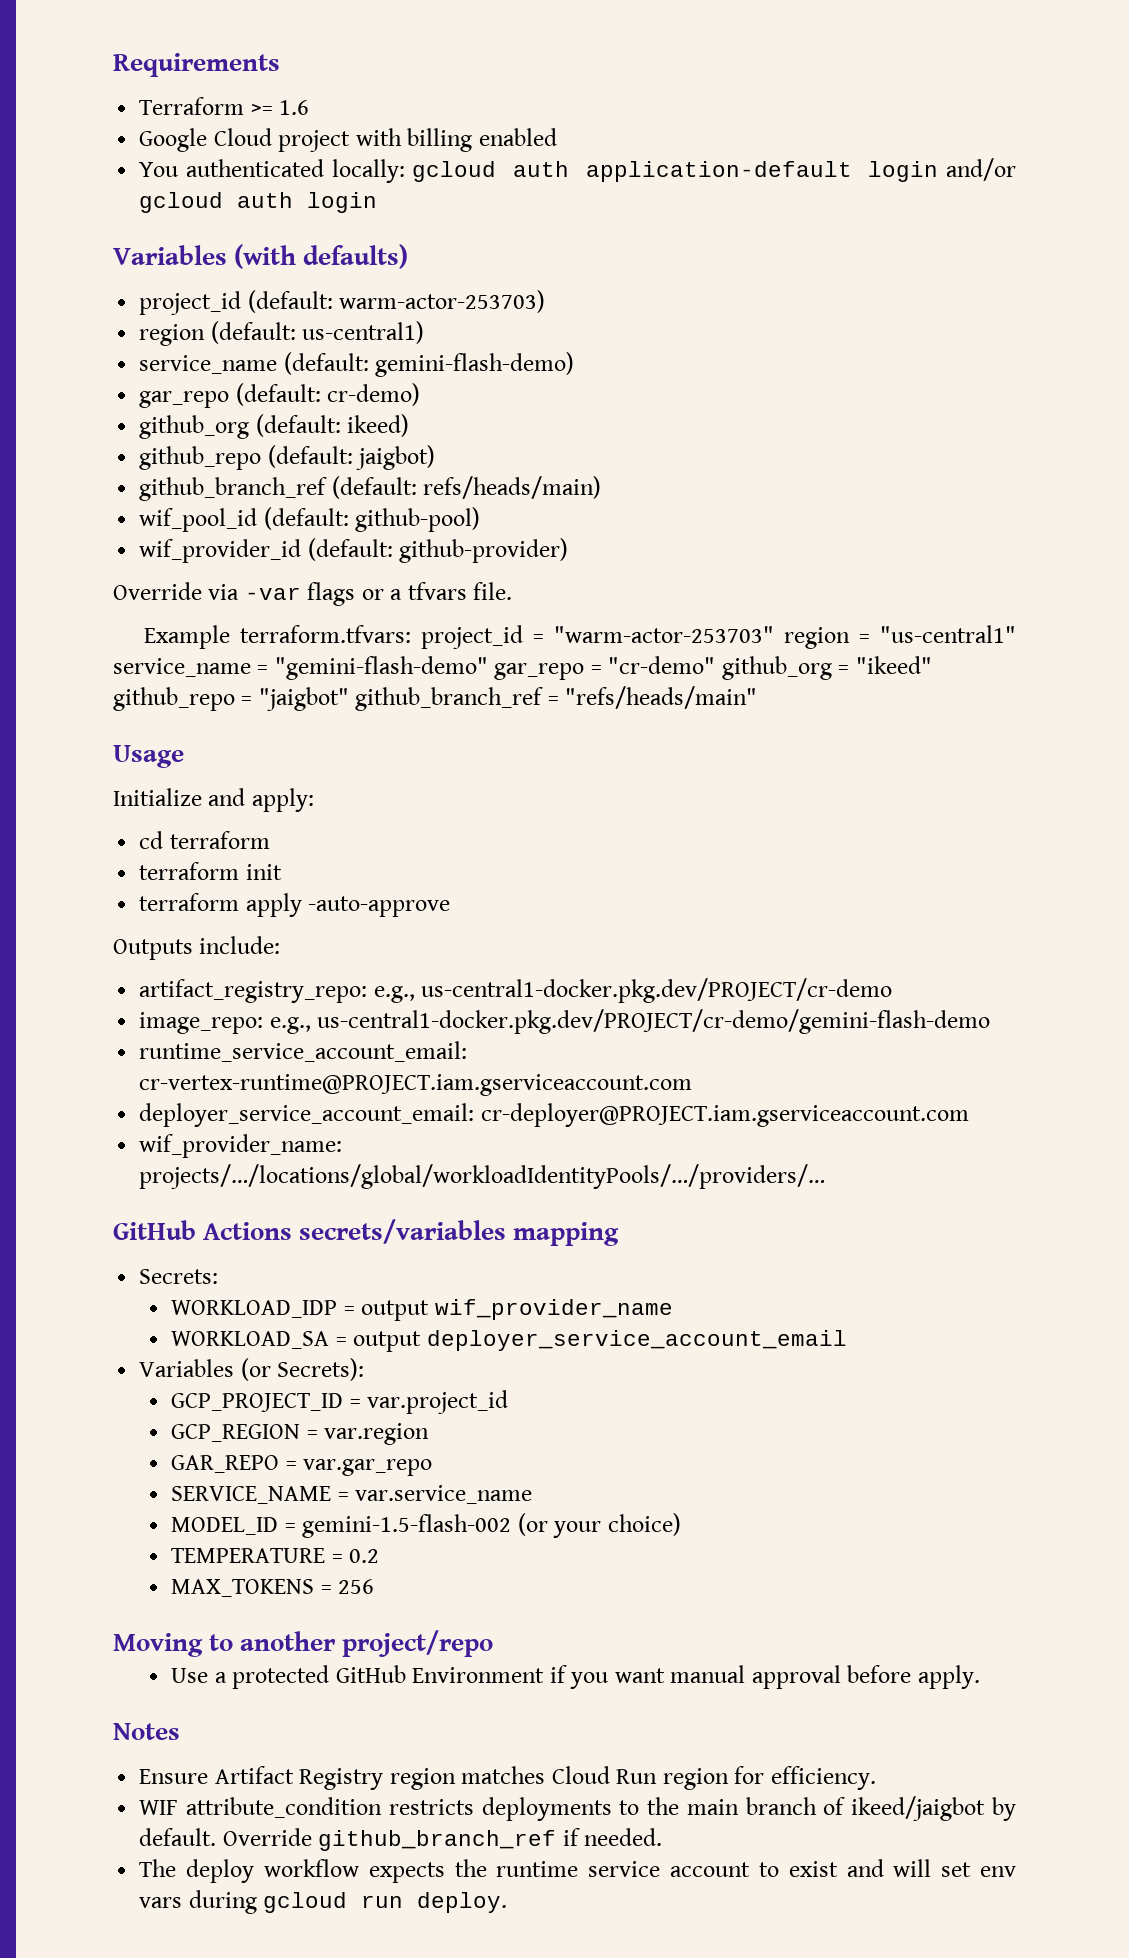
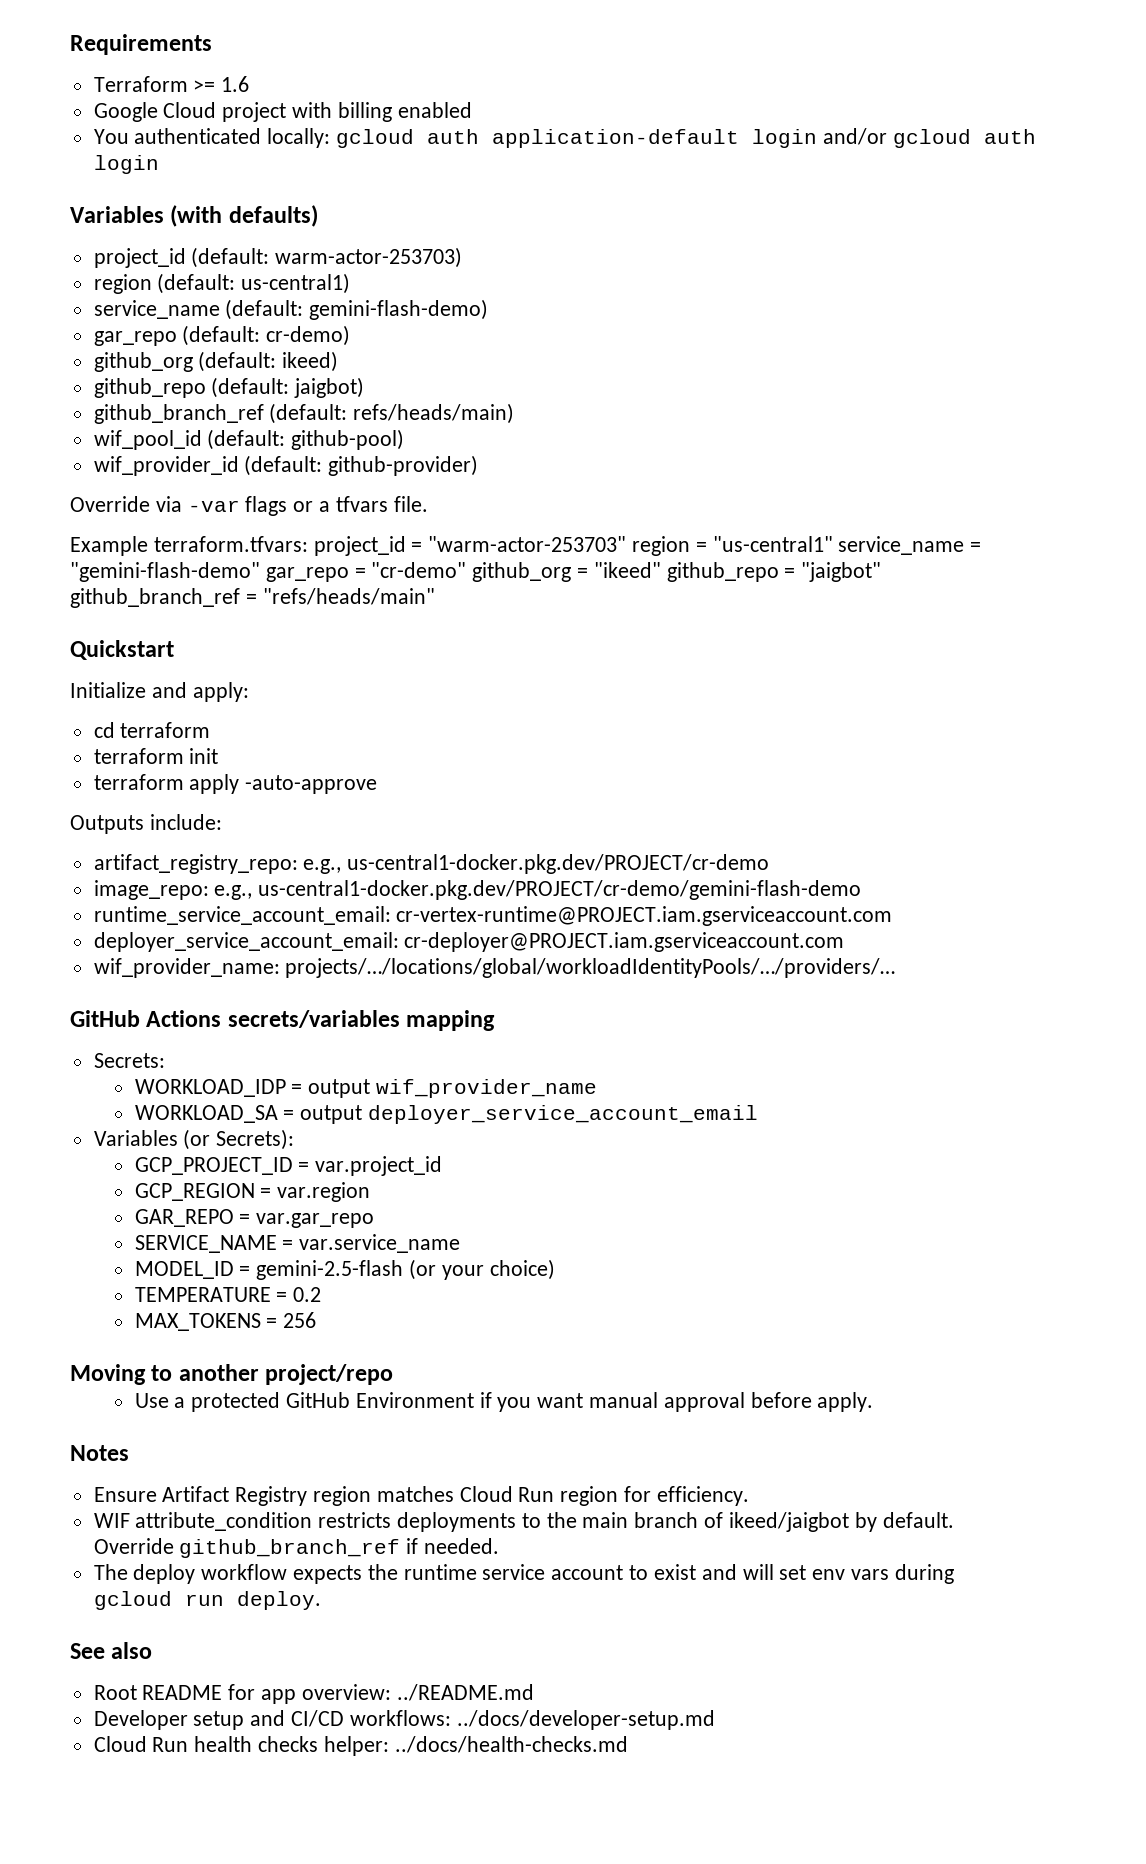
- Usage
+ Quickstart
- MODEL_ID = gemini-1.5-flash-002 (or your choice)
+ MODEL_ID = gemini-2.5-flash (or your choice)
+ See also
+ Root README for app overview: ../README.md
+ Developer setup and CI/CD workflows: ../docs/developer-setup.md
+ Cloud Run health checks helper: ../docs/health-checks.md

